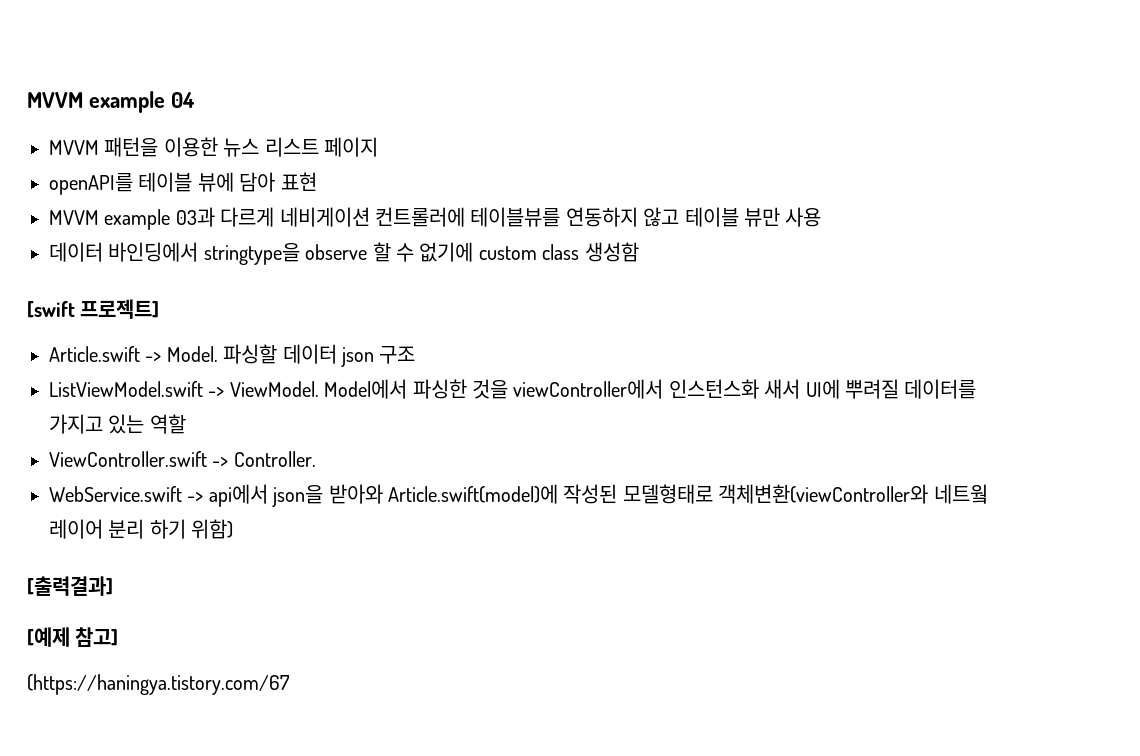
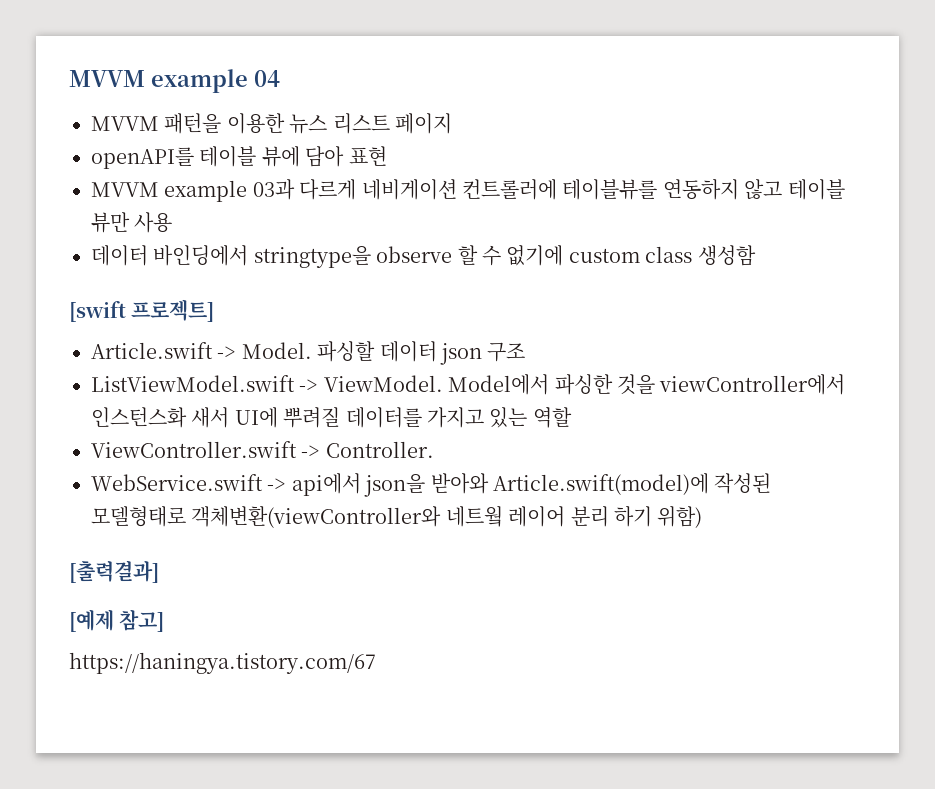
- (https://haningya.tistory.com/67
+ https://haningya.tistory.com/67

